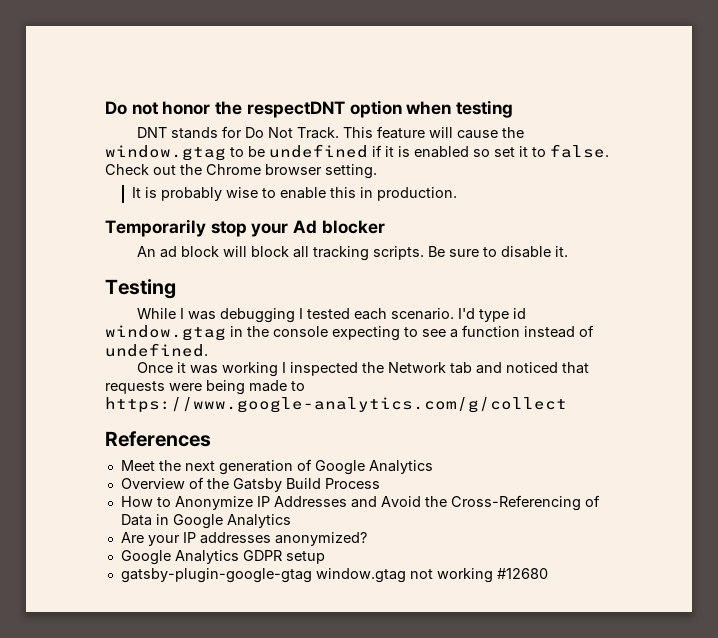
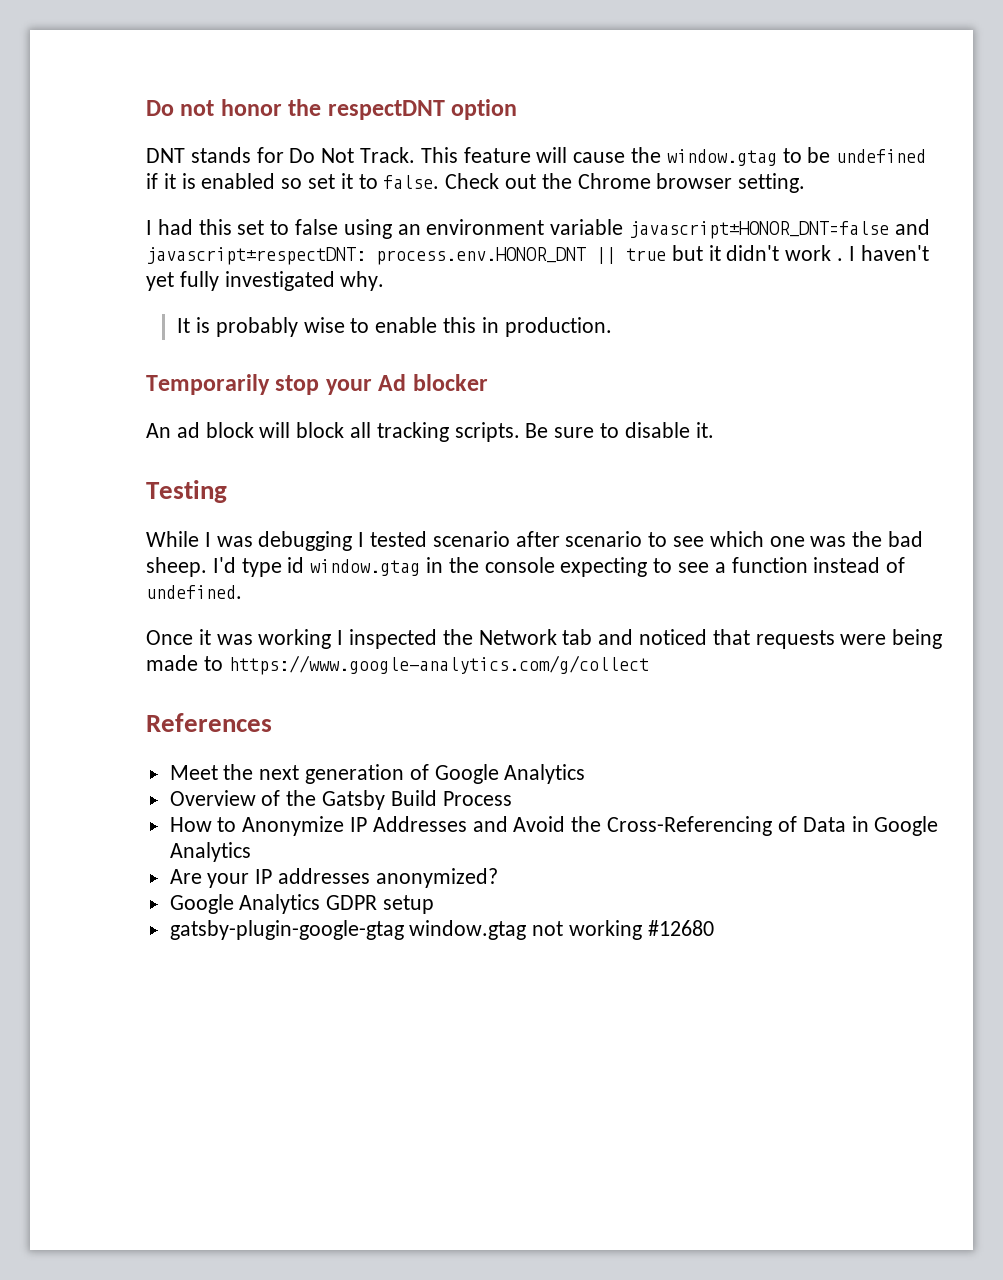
- Do not honor the respectDNT option when testing
+ Do not honor the respectDNT option
+ I had this set to false using an environment variable javascript±HONOR_DNT=false and javascript±respectDNT: process.env.HONOR_DNT || true but it didn't work . I haven't yet fully investigated why.
- While I was debugging I tested each scenario.
+ While I was debugging I tested scenario after scenario to see which one was the bad sheep.

